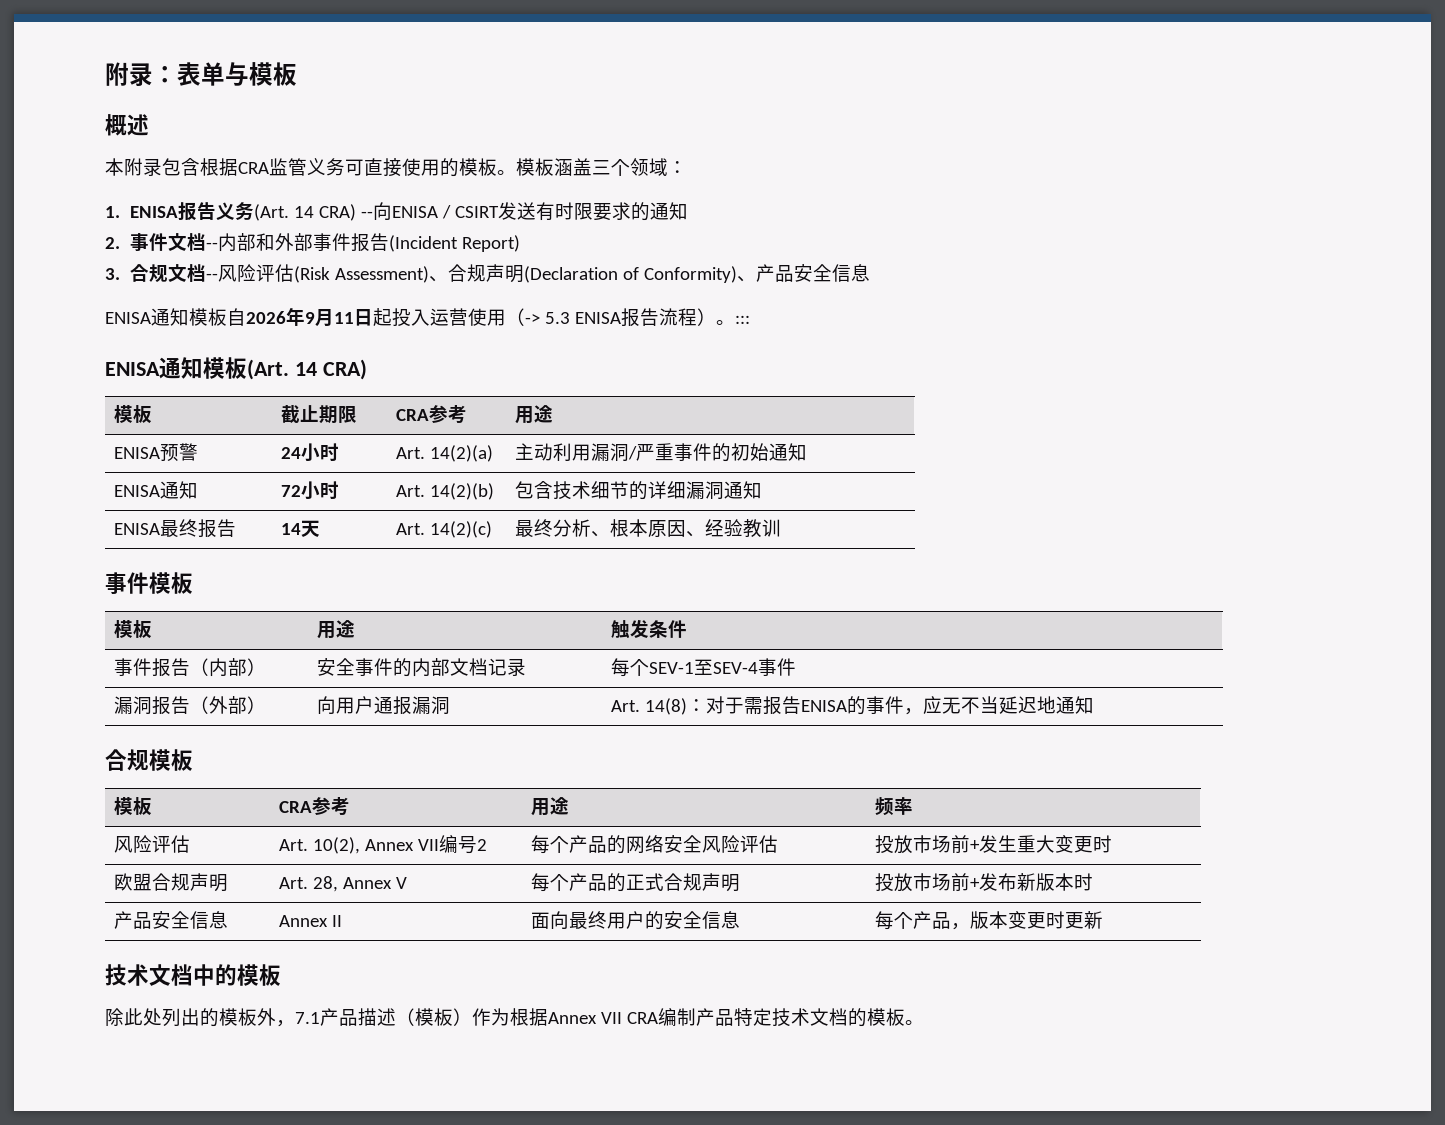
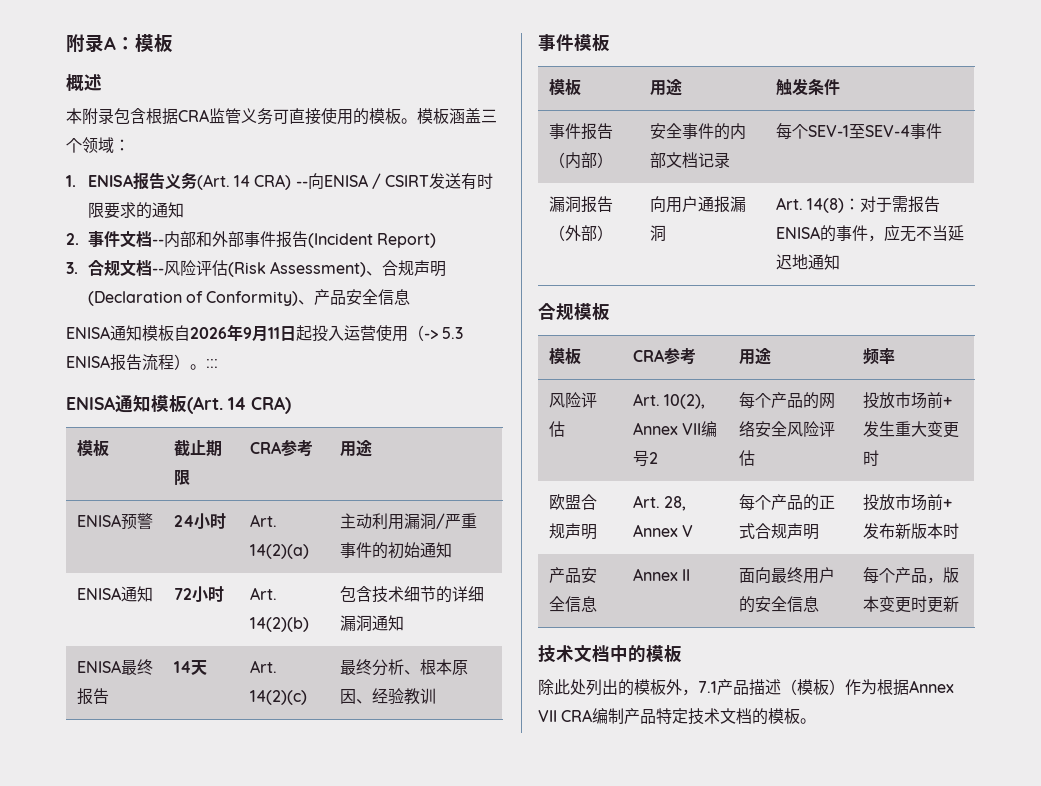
- 附录：表单与模板
+ 附录A：模板

